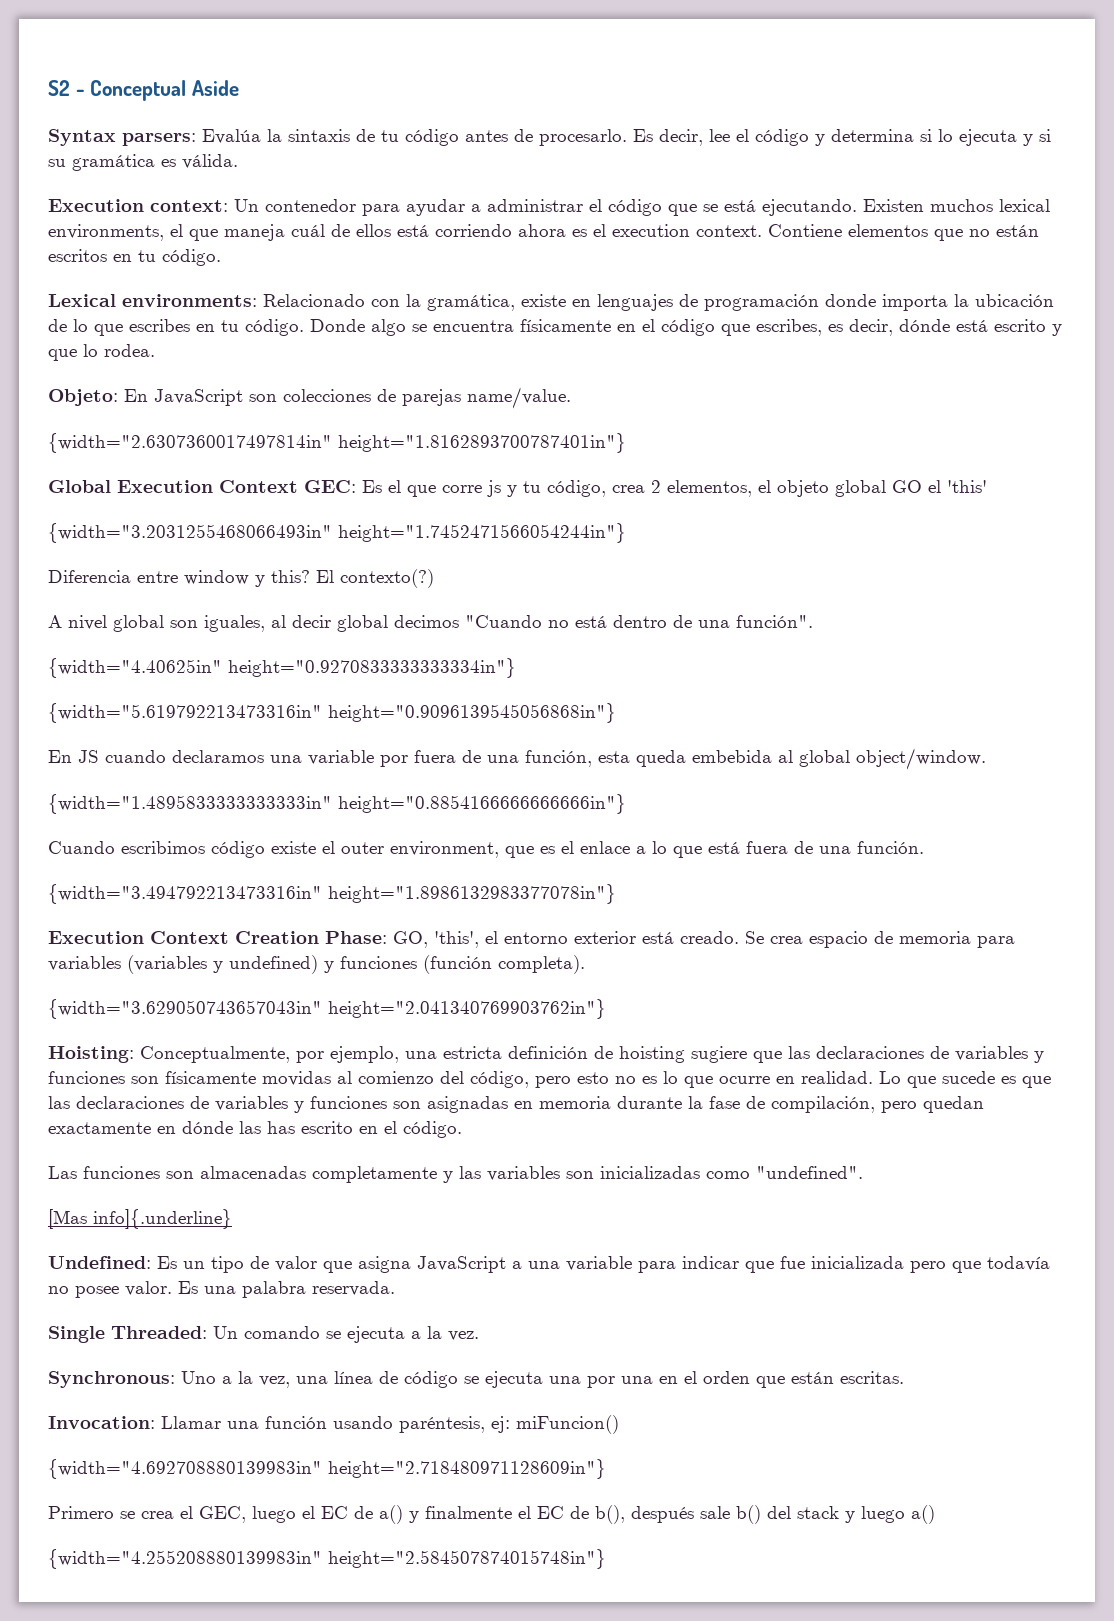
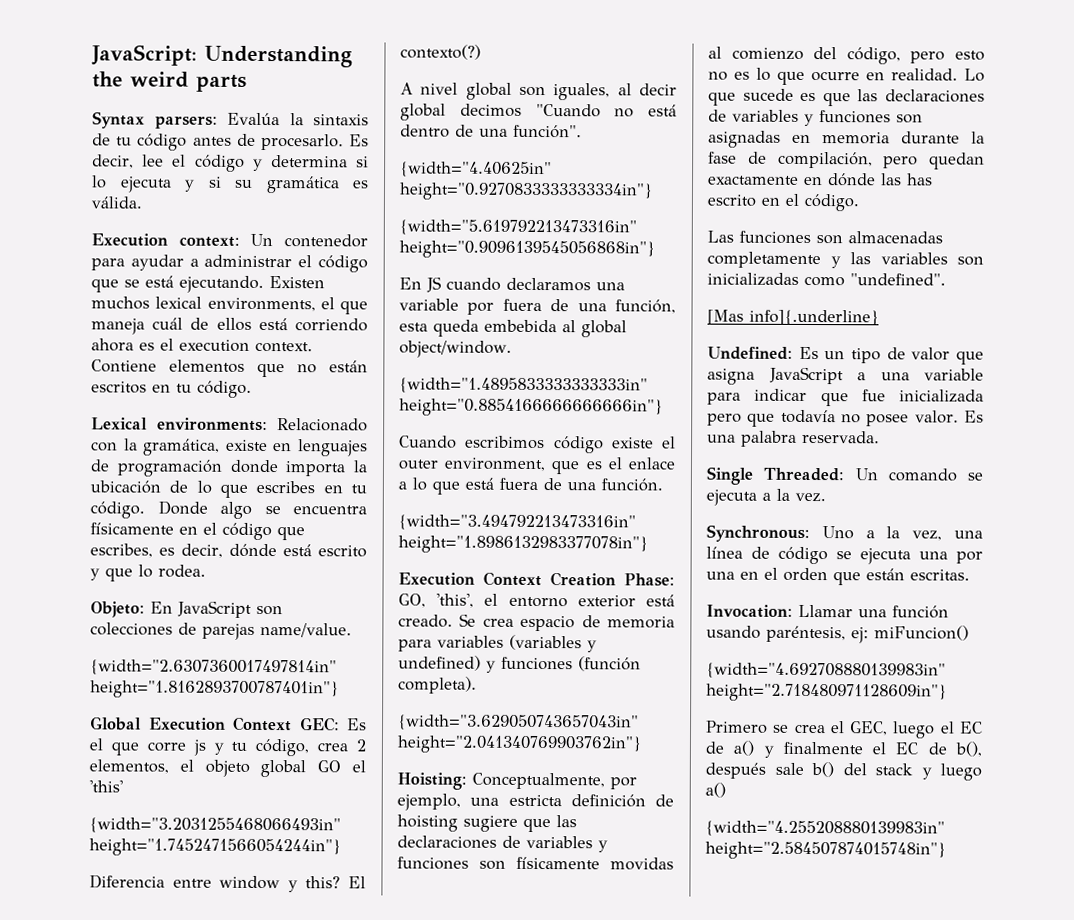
- S2 - Conceptual Aside
+ JavaScript: Understanding the weird parts

